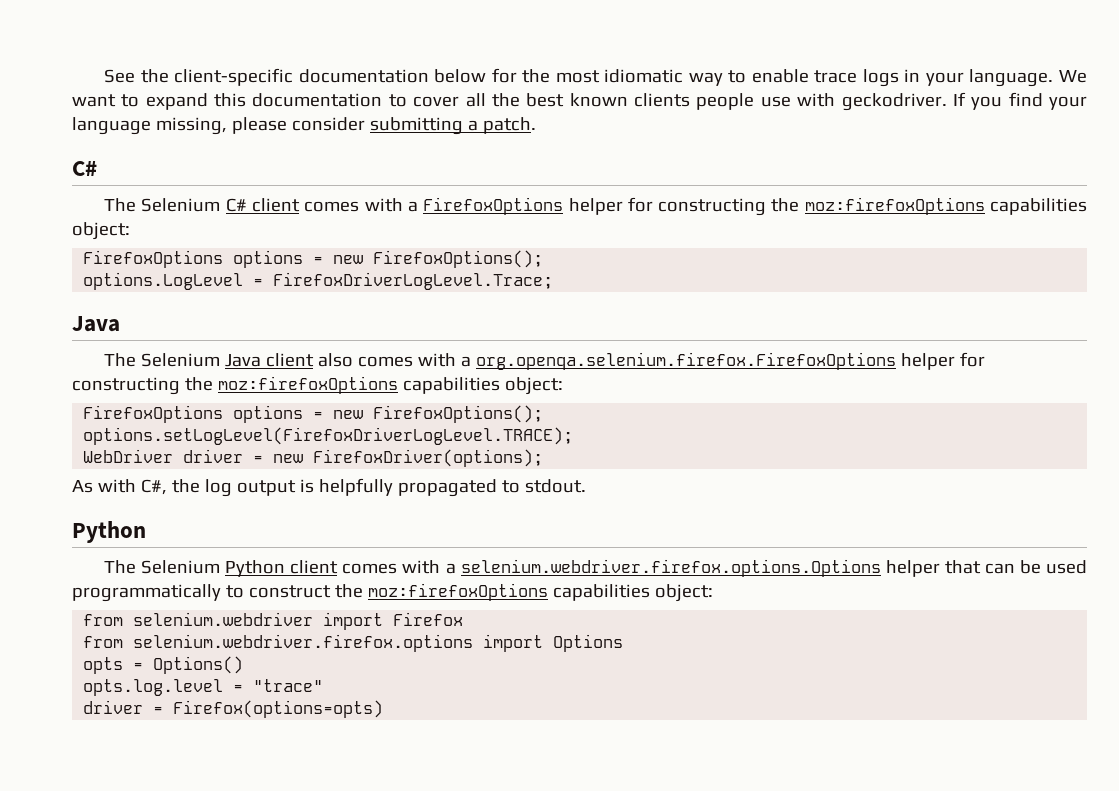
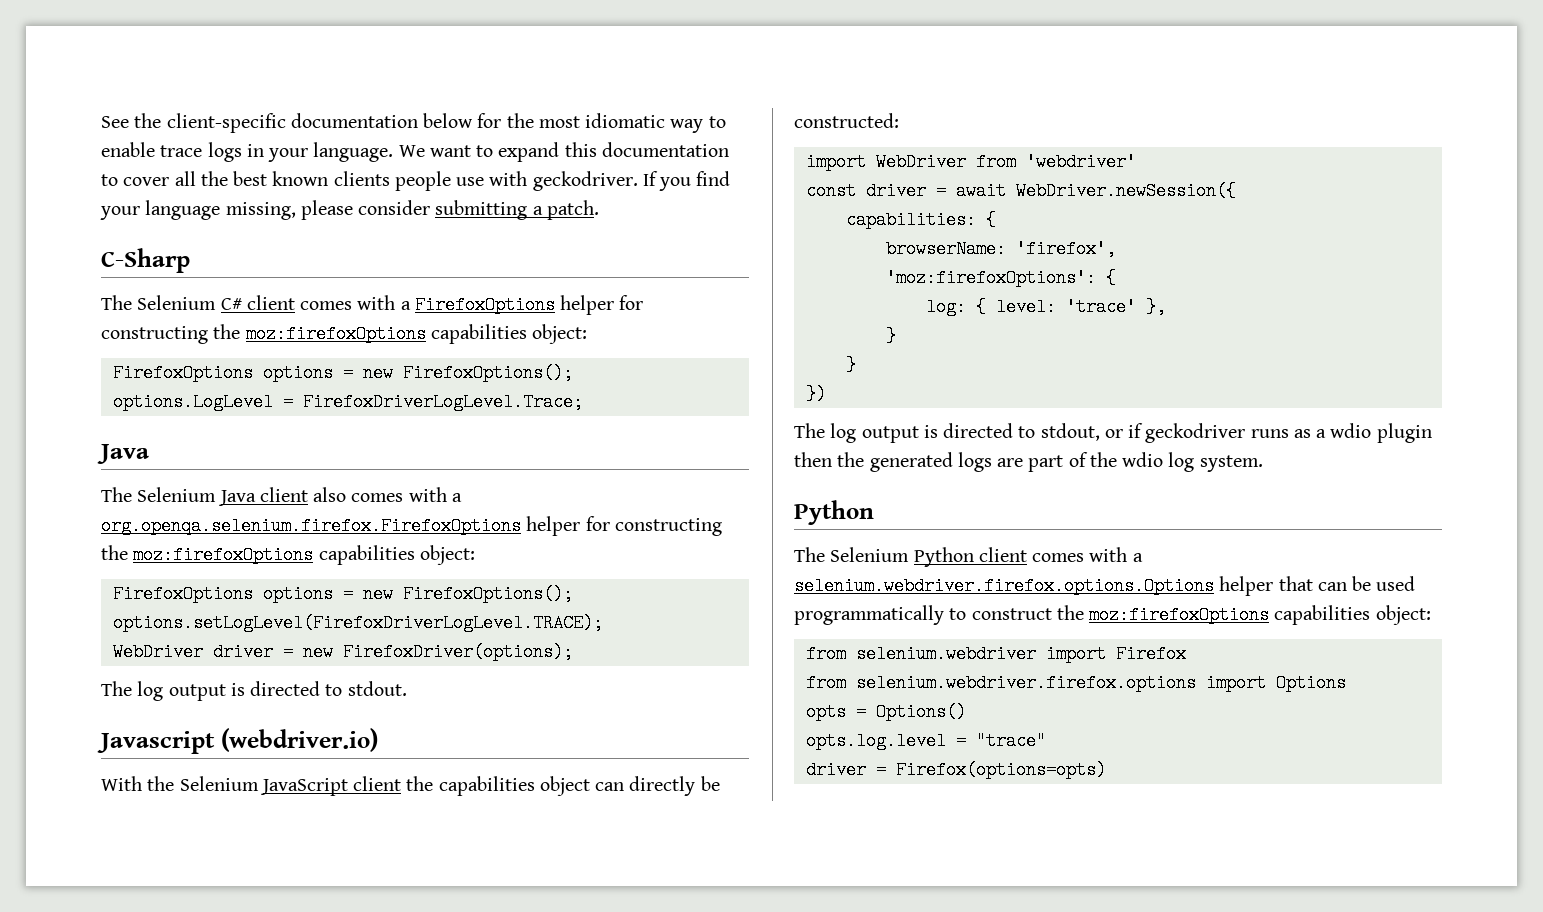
  If you find your language missing, please consider submitting a patch.
- C#
+ C-Sharp
- As with C#, the log output is helpfully propagated to stdout.
+ The log output is directed to stdout.
+ Javascript (webdriver.io)
+ With the Selenium JavaScript client the capabilities object can directly be constructed:
+ import WebDriver from 'webdriver'
+ const driver = await WebDriver.newSession({
+ capabilities: {
+ browserName: 'firefox',
+ 'moz:firefoxOptions': {
+ log: { level: 'trace' },
+ }
+ }
+ })
+ The log output is directed to stdout, or if geckodriver runs as a wdio plugin then the generated logs are part of the wdio log system.

